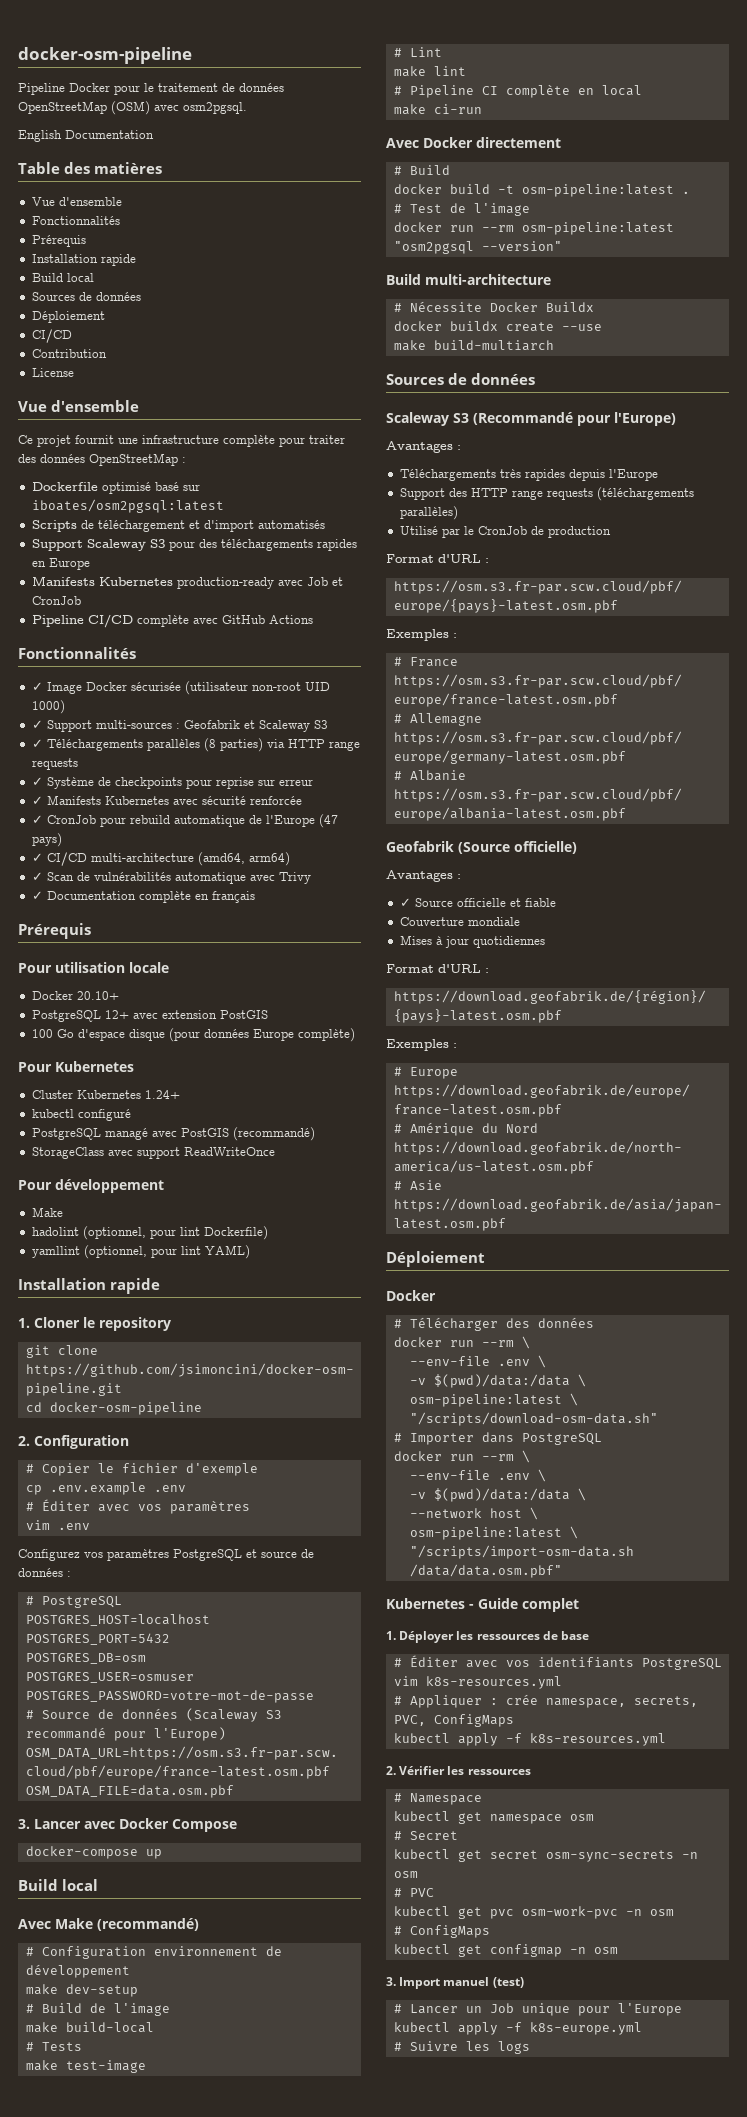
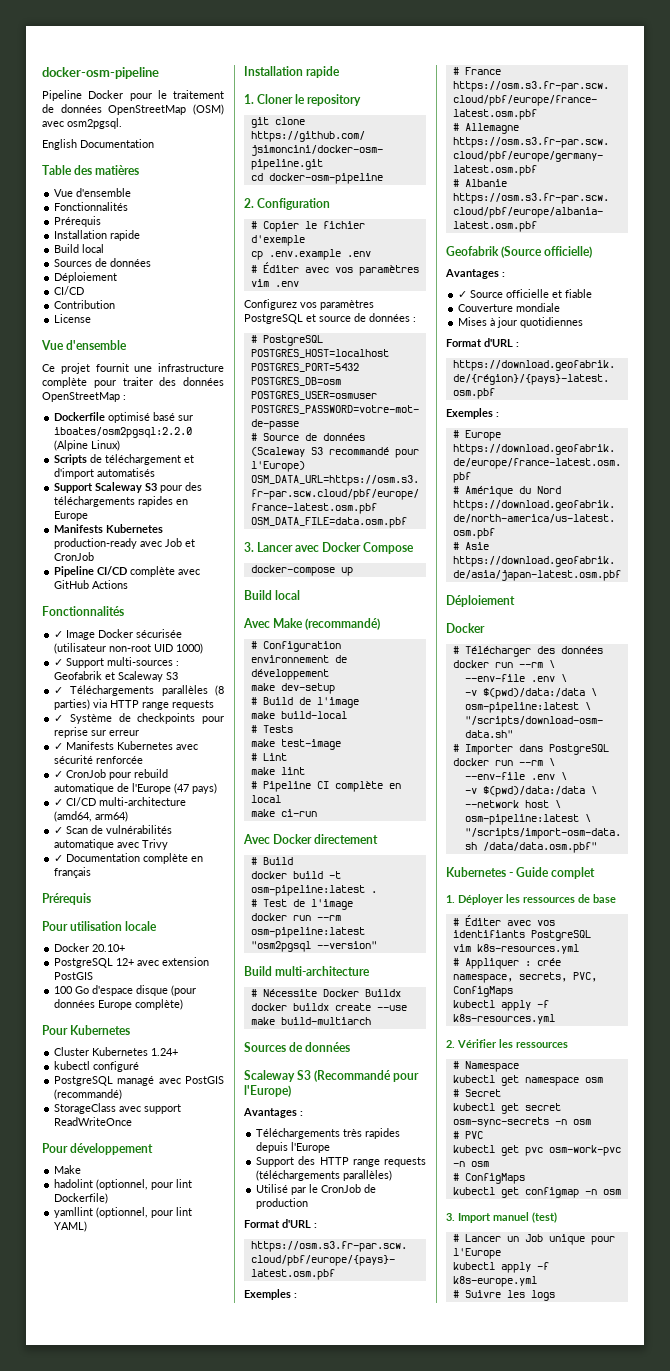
- Dockerfile optimisé basé sur iboates/osm2pgsql:latest
+ Dockerfile optimisé basé sur iboates/osm2pgsql:2.2.0 (Alpine Linux)

